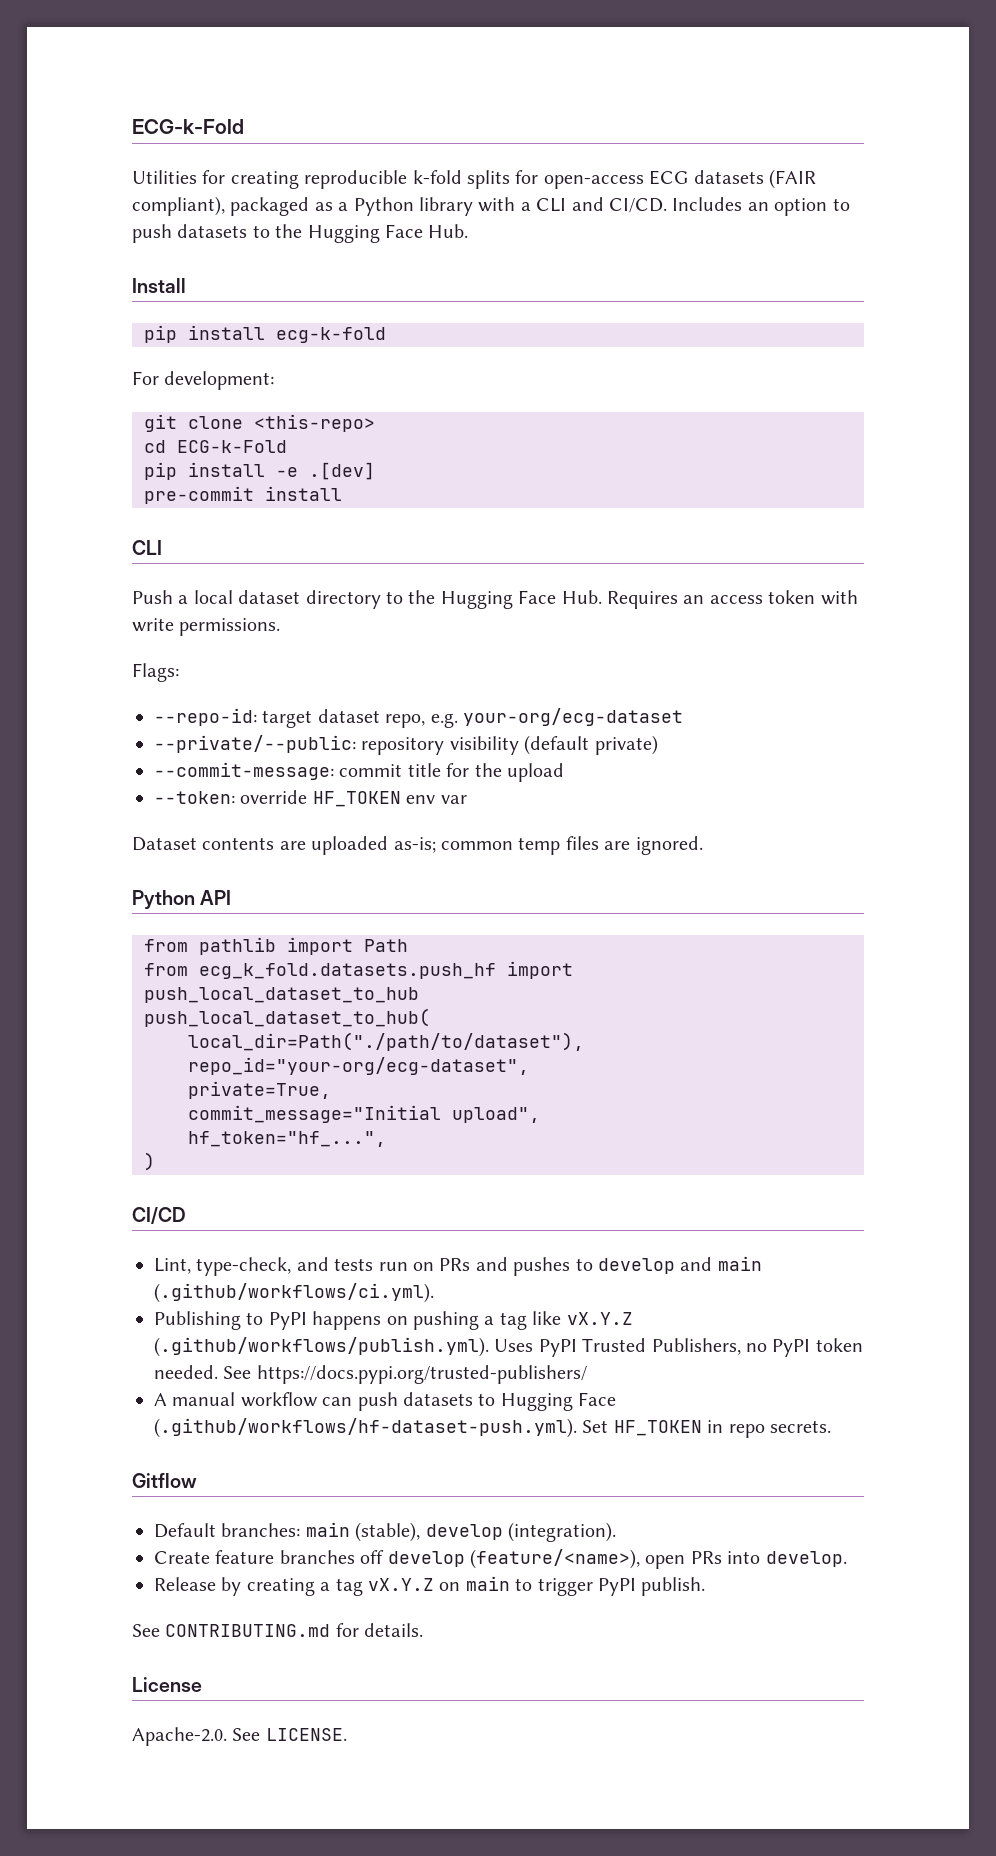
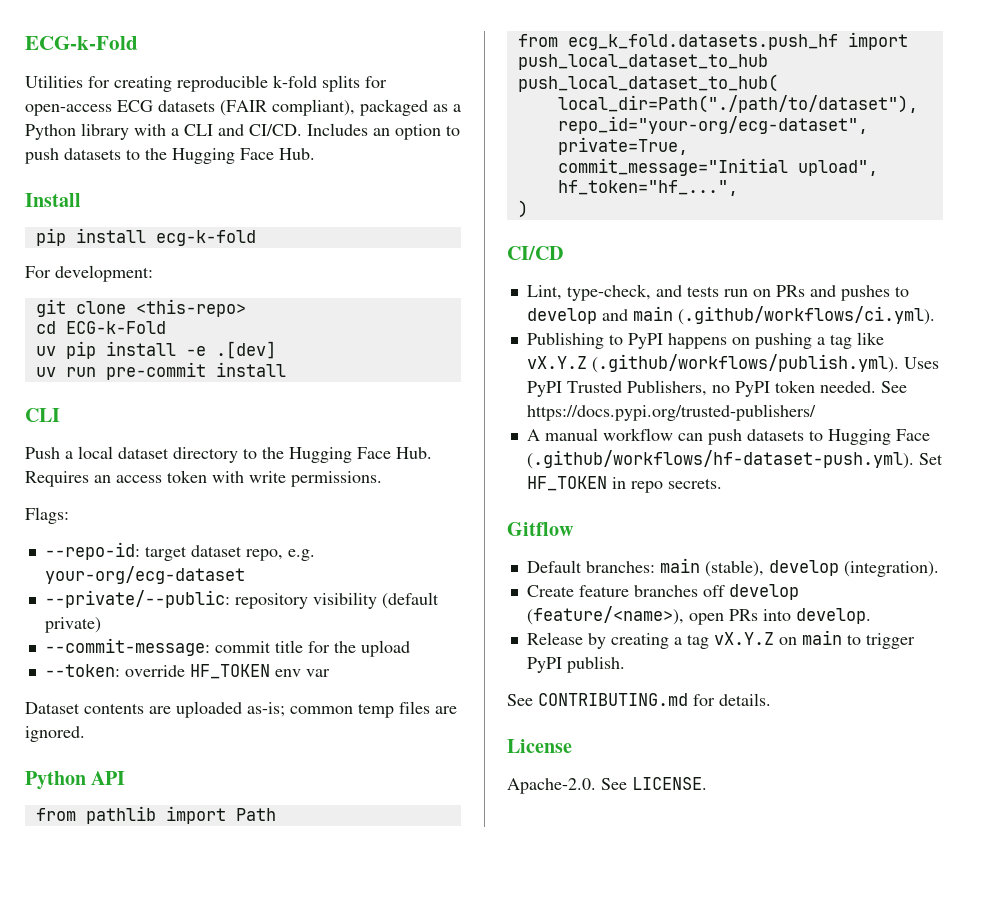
- pip install -e .[dev]
+ uv pip install -e .[dev]
- pre-commit install
+ uv run pre-commit install

